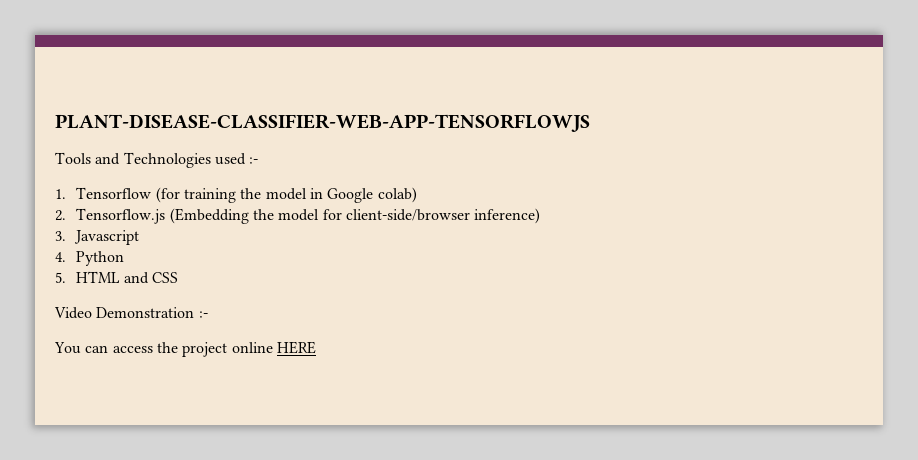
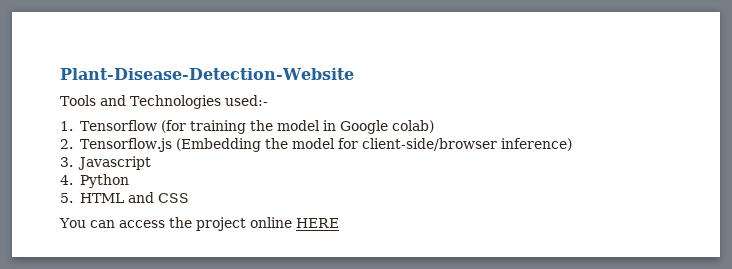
- PLANT-DISEASE-CLASSIFIER-WEB-APP-TENSORFLOWJS
+ Plant-Disease-Detection-Website
- Tools and Technologies used :-
+ Tools and Technologies used:-
- Video Demonstration :-

